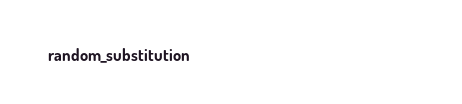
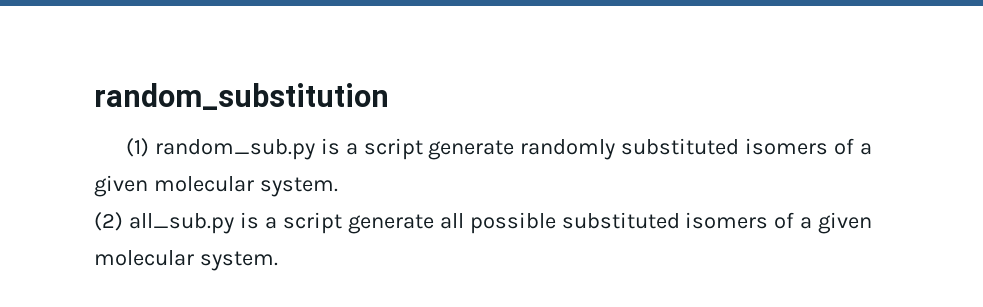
+ (1) random_sub.py is a script generate randomly substituted isomers of a given molecular system.
+ (2) all_sub.py is a script generate all possible substituted isomers of a given molecular system.

